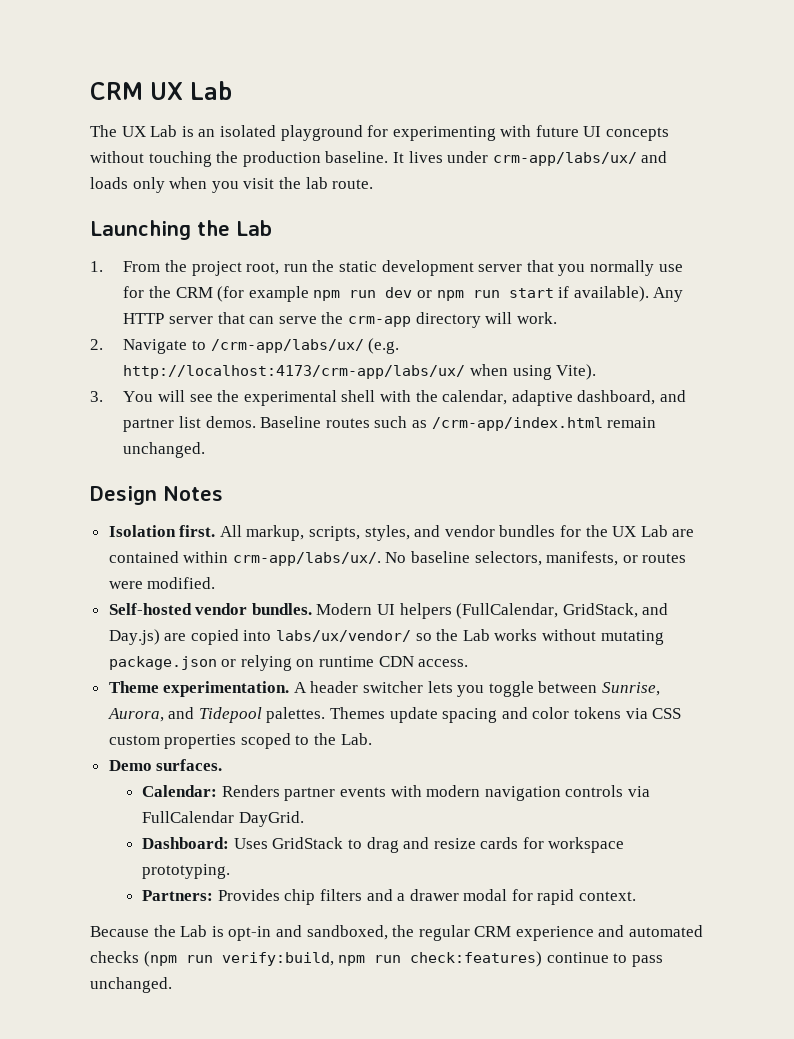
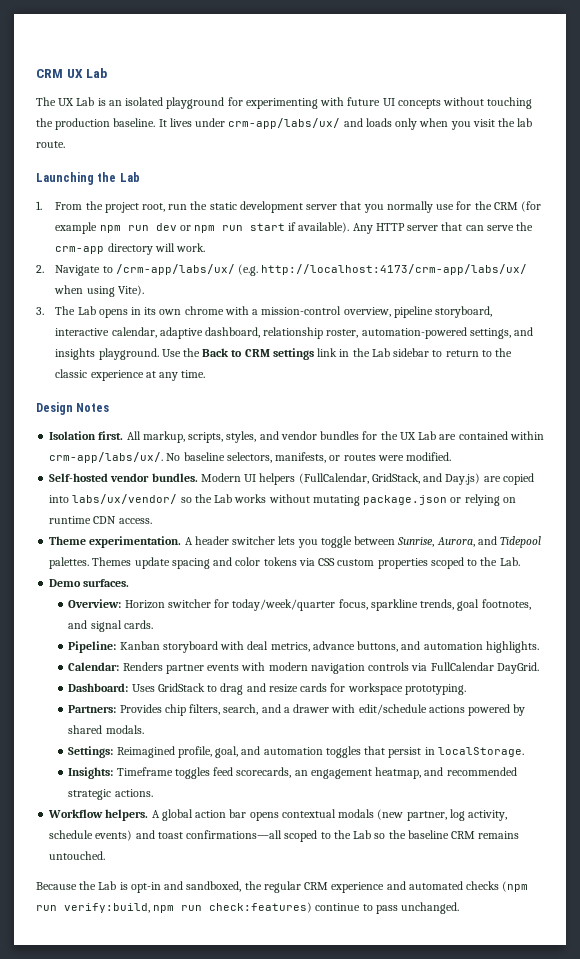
- 3. You will see the experimental shell with the calendar, adaptive dashboard, and partner list demos. Baseline routes such as /crm-app/index.html remain unchanged.
+ 3. The Lab opens in its own chrome with a mission-control overview, pipeline storyboard, interactive calendar, adaptive dashboard, relationship roster, automation-powered settings, and insights playground. Use the Back to CRM settings link in the Lab sidebar to return to the classic experience at any time.
+ Overview: Horizon switcher for today/week/quarter focus, sparkline trends, goal footnotes, and signal cards.
+ Pipeline: Kanban storyboard with deal metrics, advance buttons, and automation highlights.
- Partners: Provides chip filters and a drawer modal for rapid context.
+ Partners: Provides chip filters, search, and a drawer with edit/schedule actions powered by shared modals.
+ Settings: Reimagined profile, goal, and automation toggles that persist in localStorage.
+ Insights: Timeframe toggles feed scorecards, an engagement heatmap, and recommended strategic actions.
+ Workflow helpers. A global action bar opens contextual modals (new partner, log activity, schedule events) and toast confirmations—all scoped to the Lab so the baseline CRM remains untouched.

